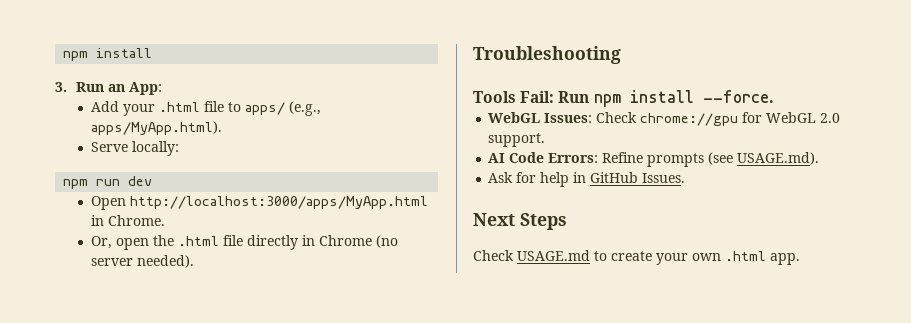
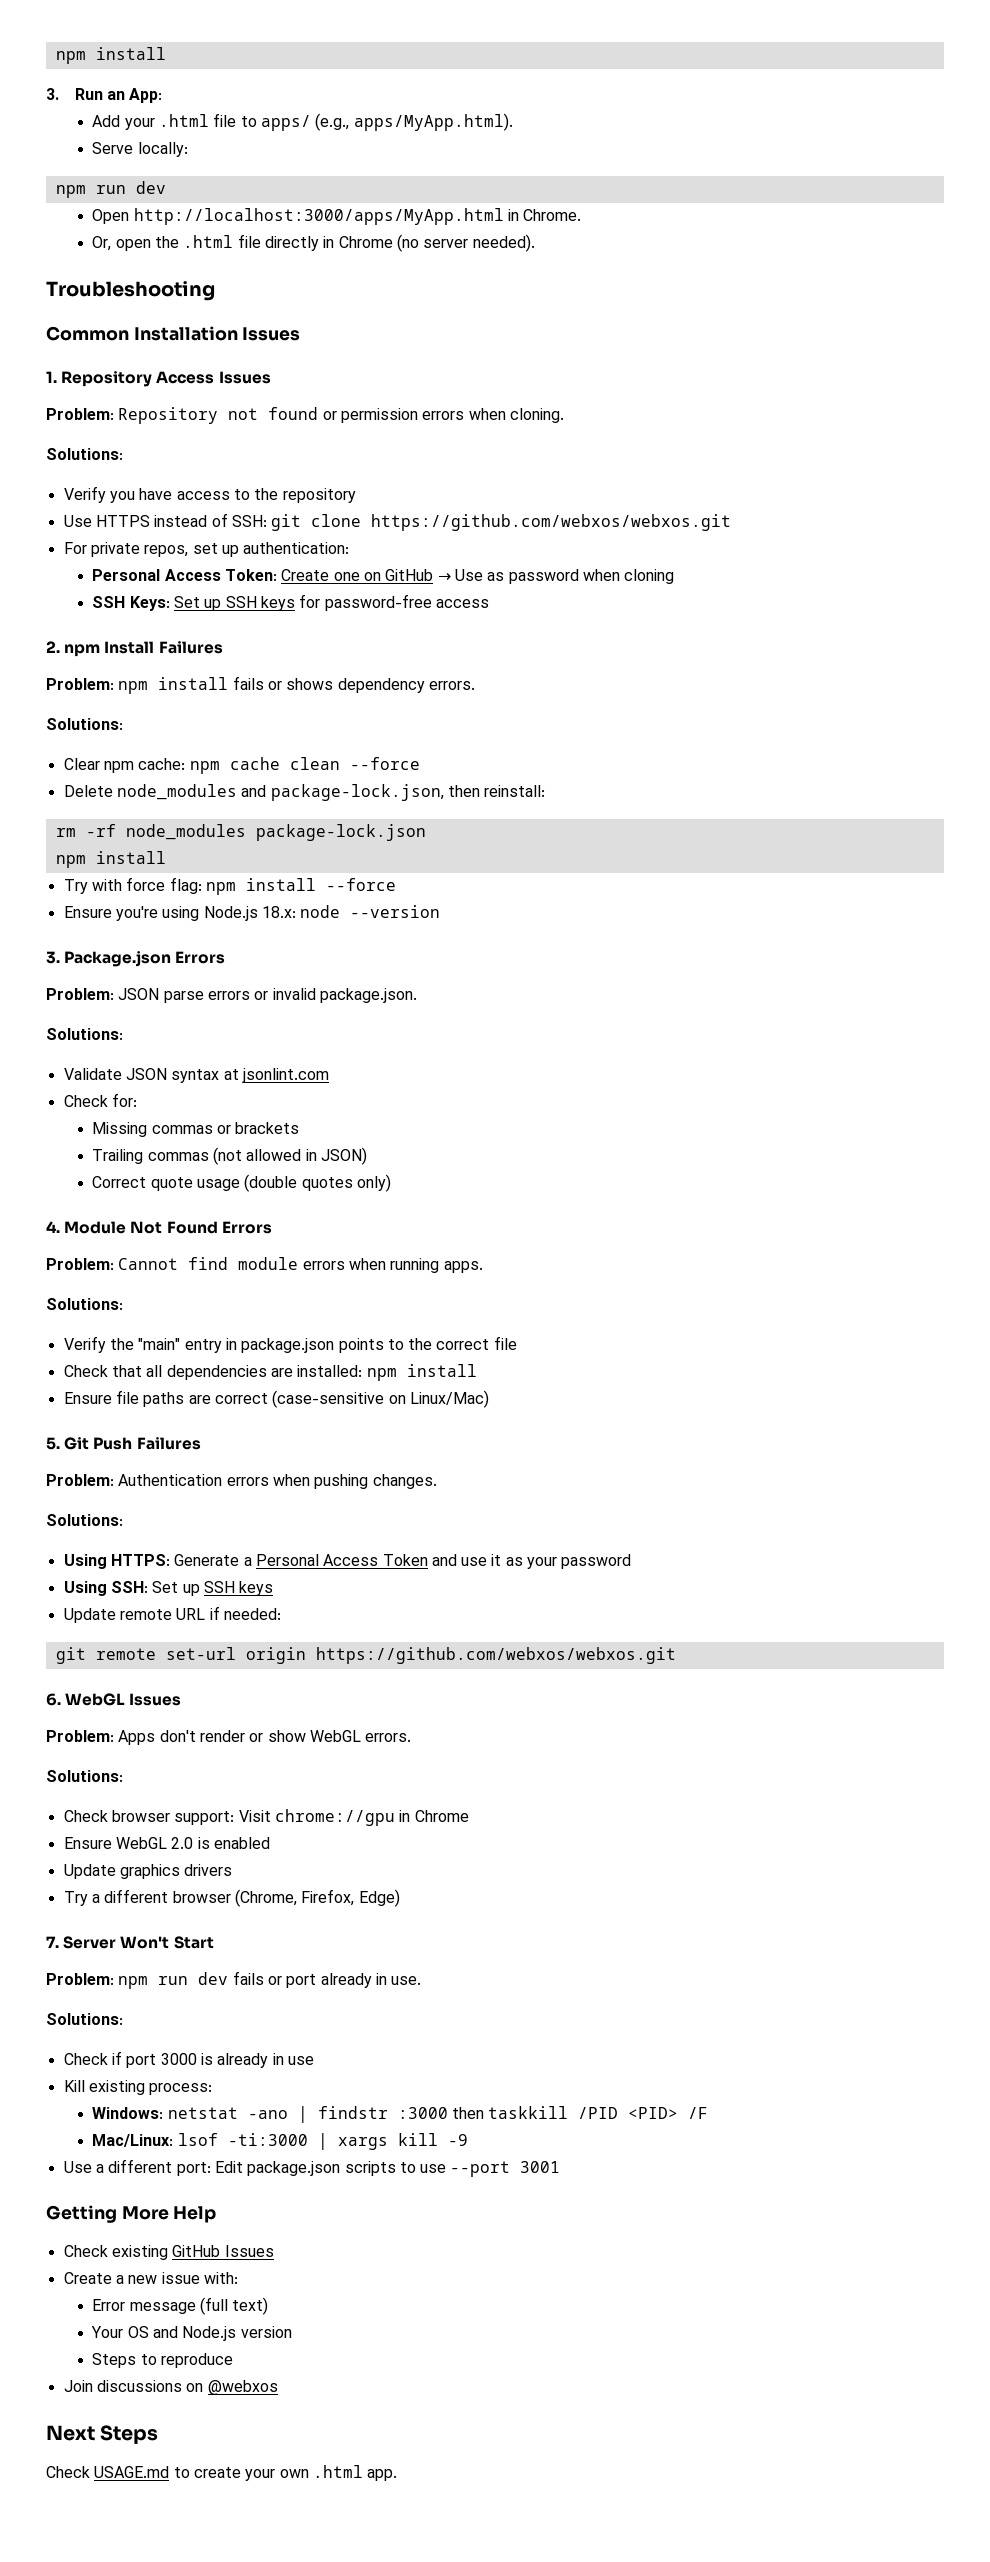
- Tools Fail: Run npm install --force.
- WebGL Issues: Check chrome://gpu for WebGL 2.0 support.
- AI Code Errors: Refine prompts (see USAGE.md).
- Ask for help in GitHub Issues.
+ Common Installation Issues
+ 1. Repository Access Issues
+ Problem: Repository not found or permission errors when cloning.
+ Solutions:
+ Verify you have access to the repository
+ Use HTTPS instead of SSH: git clone https://github.com/webxos/webxos.git
+ For private repos, set up authentication:
+ Personal Access Token: Create one on GitHub → Use as password when cloning
+ SSH Keys: Set up SSH keys for password-free access
+ 2. npm Install Failures
+ Problem: npm install fails or shows dependency errors.
+ Solutions:
+ Clear npm cache: npm cache clean --force
+ Delete node_modules and package-lock.json, then reinstall:
+ rm -rf node_modules package-lock.json
+ npm install
+ Try with force flag: npm install --force
+ Ensure you're using Node.js 18.x: node --version
+ 3. Package.json Errors
+ Problem: JSON parse errors or invalid package.json.
+ Solutions:
+ Validate JSON syntax at jsonlint.com
+ Check for:
+ Missing commas or brackets
+ Trailing commas (not allowed in JSON)
+ Correct quote usage (double quotes only)
+ 4. Module Not Found Errors
+ Problem: Cannot find module errors when running apps.
+ Solutions:
+ Verify the "main" entry in package.json points to the correct file
+ Check that all dependencies are installed: npm install
+ Ensure file paths are correct (case-sensitive on Linux/Mac)
+ 5. Git Push Failures
+ Problem: Authentication errors when pushing changes.
+ Solutions:
+ Using HTTPS: Generate a Personal Access Token and use it as your password
+ Using SSH: Set up SSH keys
+ Update remote URL if needed:
+ git remote set-url origin https://github.com/webxos/webxos.git
+ 6. WebGL Issues
+ Problem: Apps don't render or show WebGL errors.
+ Solutions:
+ Check browser support: Visit chrome://gpu in Chrome
+ Ensure WebGL 2.0 is enabled
+ Update graphics drivers
+ Try a different browser (Chrome, Firefox, Edge)
+ 7. Server Won't Start
+ Problem: npm run dev fails or port already in use.
+ Solutions:
+ Check if port 3000 is already in use
+ Kill existing process:
+ Windows: netstat -ano | findstr :3000 then taskkill /PID <PID> /F
+ Mac/Linux: lsof -ti:3000 | xargs kill -9
+ Use a different port: Edit package.json scripts to use --port 3001
+ Getting More Help
+ Check existing GitHub Issues
+ Create a new issue with:
+ Error message (full text)
+ Your OS and Node.js version
+ Steps to reproduce
+ Join discussions on @webxos

